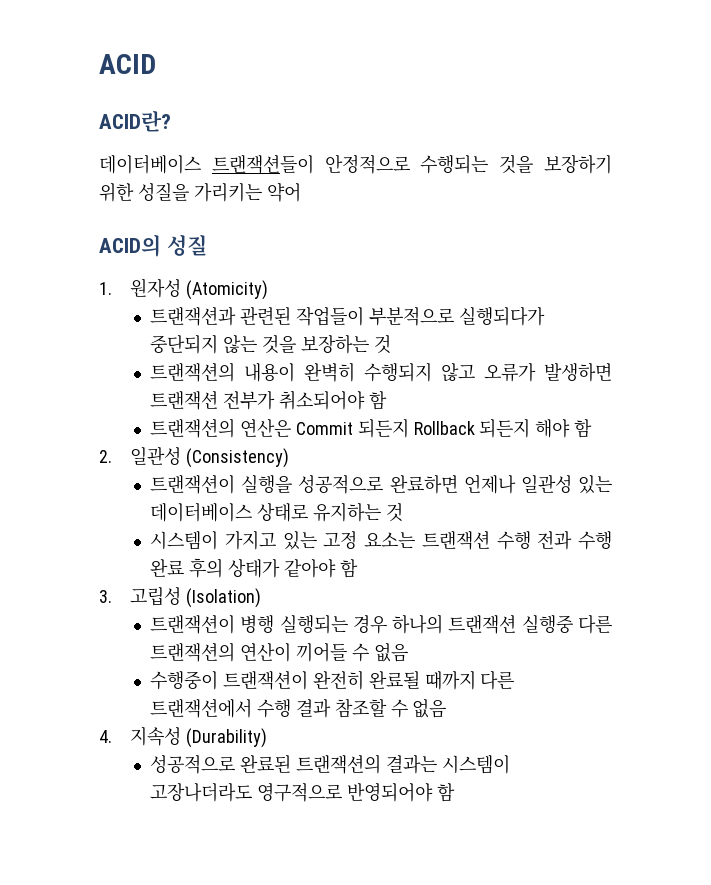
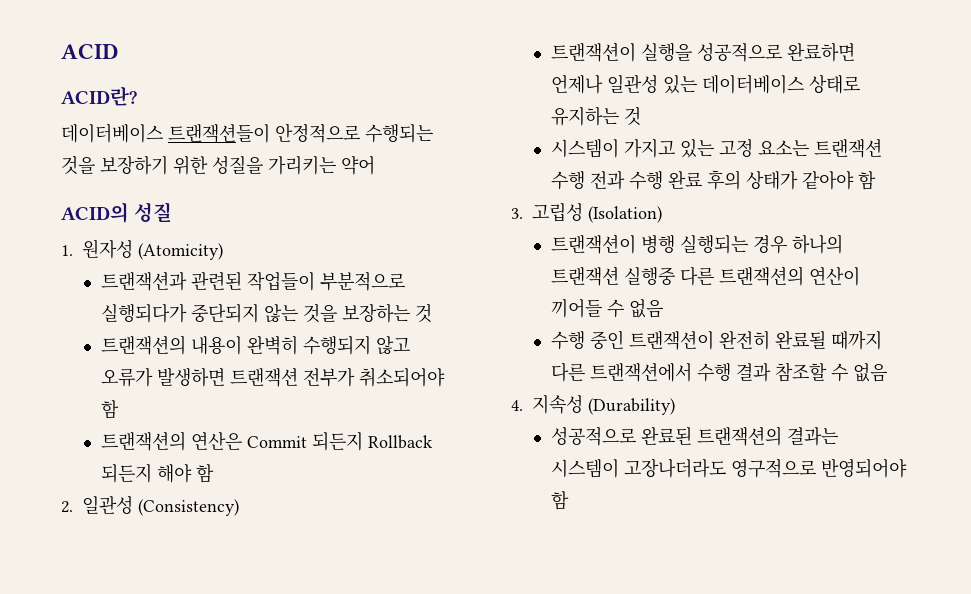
- 수행중이 트랜잭션이 완전히 완료될 때까지 다른 트랜잭션에서 수행 결과 참조할 수 없음
+ 수행 중인 트랜잭션이 완전히 완료될 때까지 다른 트랜잭션에서 수행 결과 참조할 수 없음

